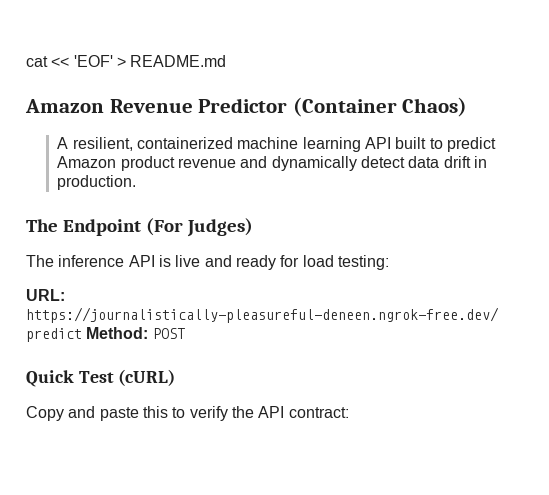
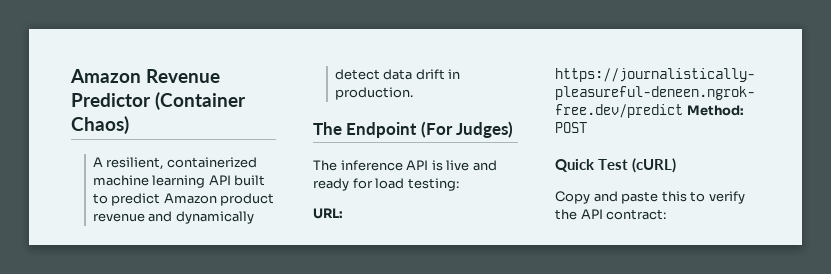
- cat << 'EOF' > README.md

